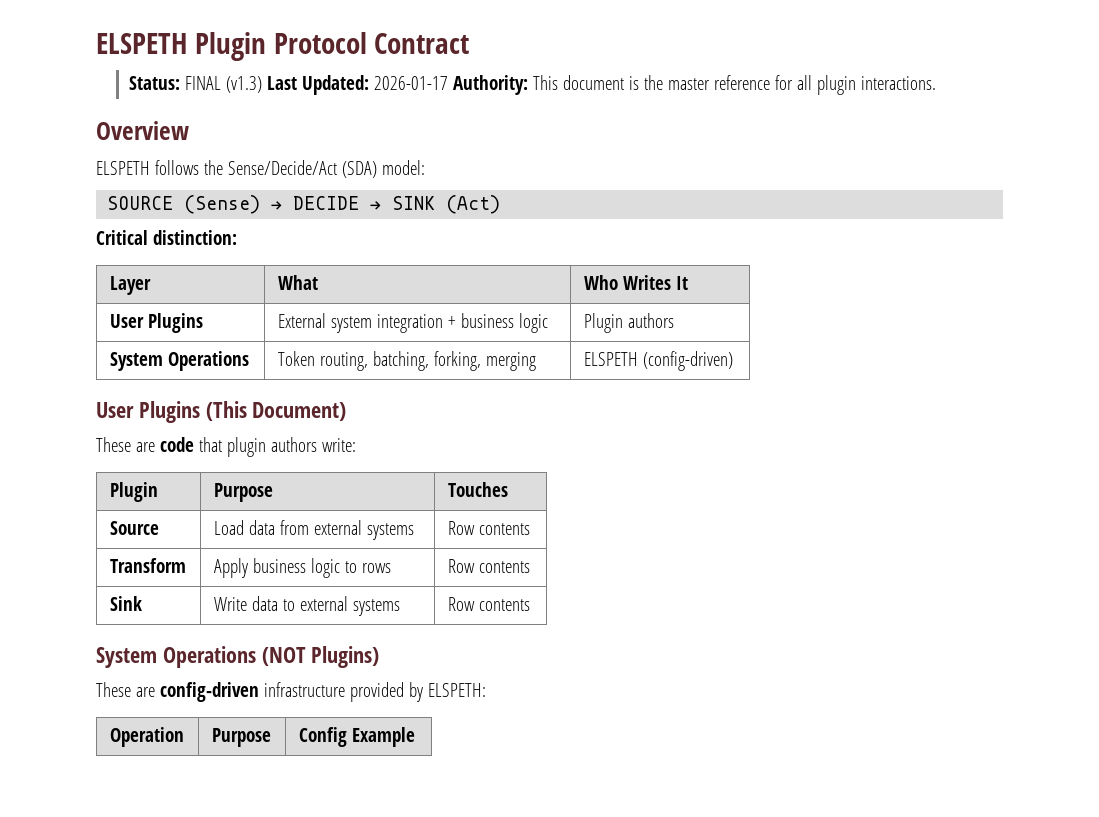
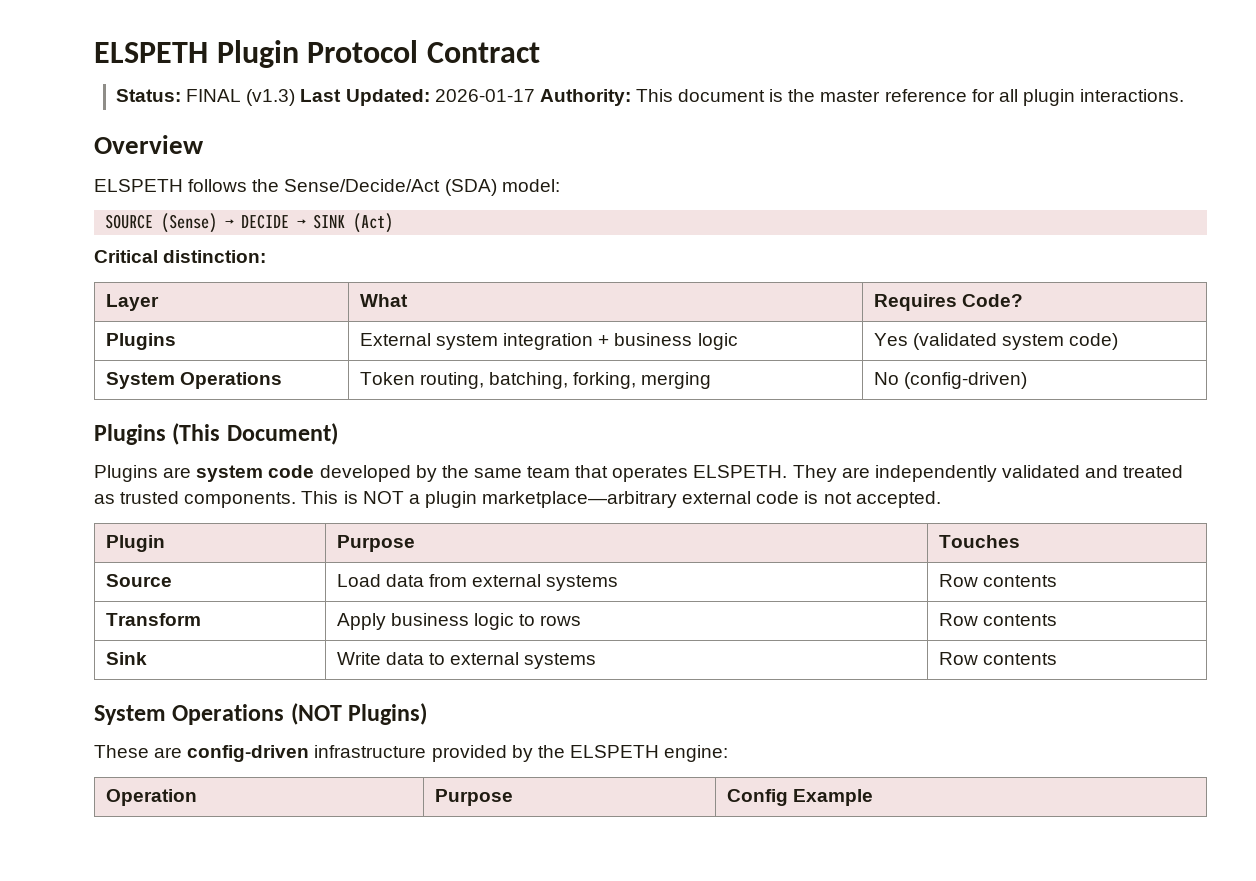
- Layer | What | Who Writes It
- User Plugins | External system integration + business logic | Plugin authors
+ Layer | What | Requires Code?
+ Plugins | External system integration + business logic | Yes (validated system code)
- System Operations | Token routing, batching, forking, merging | ELSPETH (config-driven)
+ System Operations | Token routing, batching, forking, merging | No (config-driven)
- User Plugins (This Document)
+ Plugins (This Document)
- These are code that plugin authors write:
+ Plugins are system code developed by the same team that operates ELSPETH. They are independently validated and treated as trusted components. This is NOT a plugin marketplace—arbitrary external code is not accepted.
- These are config-driven infrastructure provided by ELSPETH:
+ These are config-driven infrastructure provided by the ELSPETH engine:

